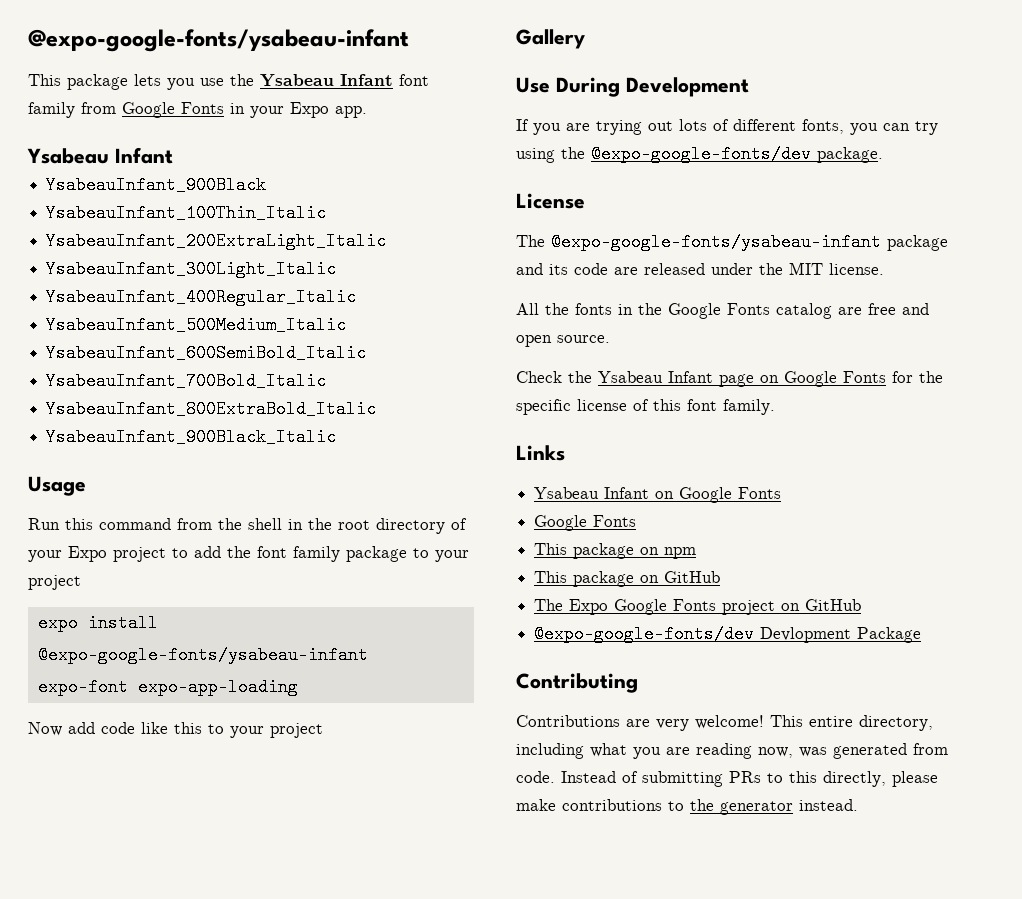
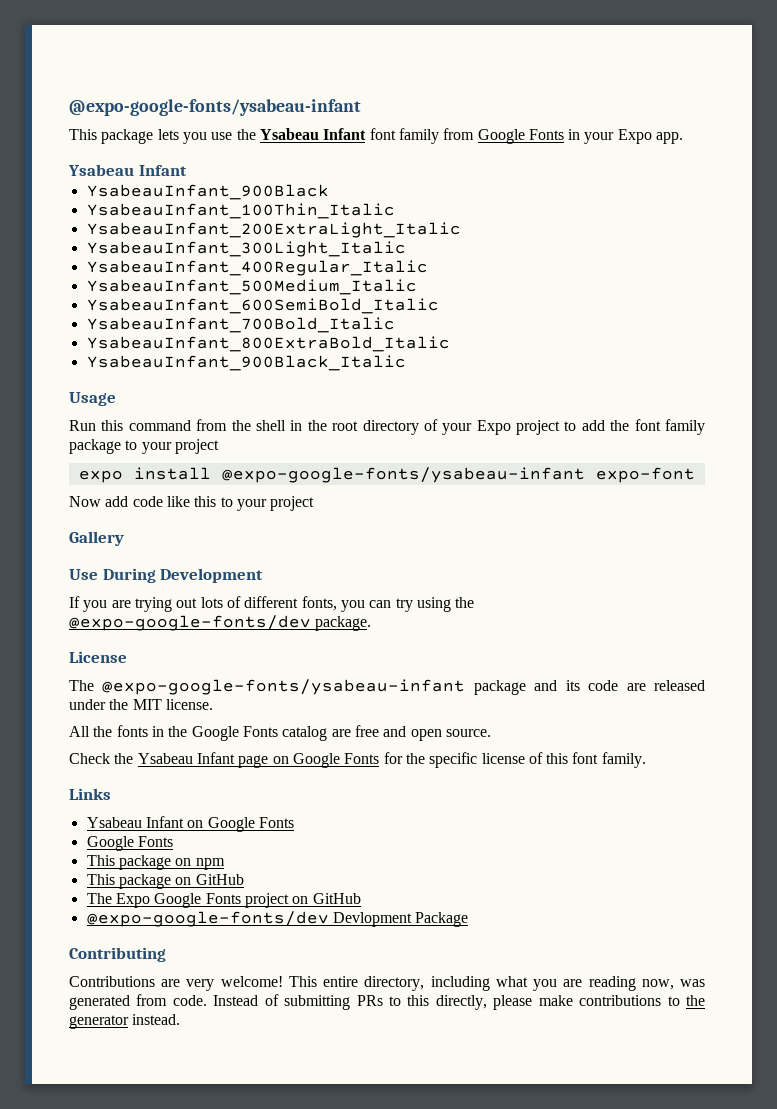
- expo install @expo-google-fonts/ysabeau-infant expo-font expo-app-loading
+ expo install @expo-google-fonts/ysabeau-infant expo-font

